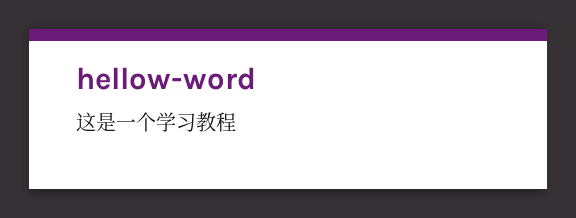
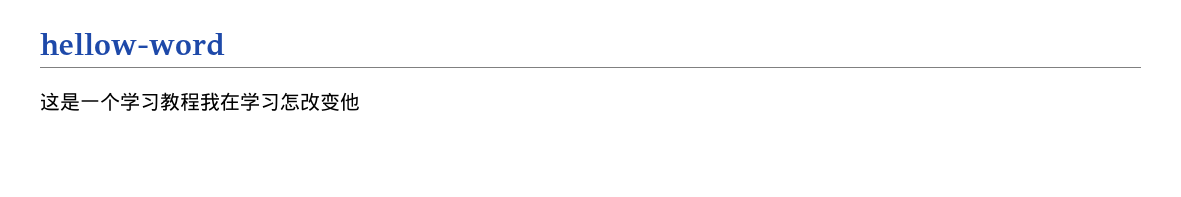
- 这是一个学习教程
+ 这是一个学习教程我在学习怎改变他

